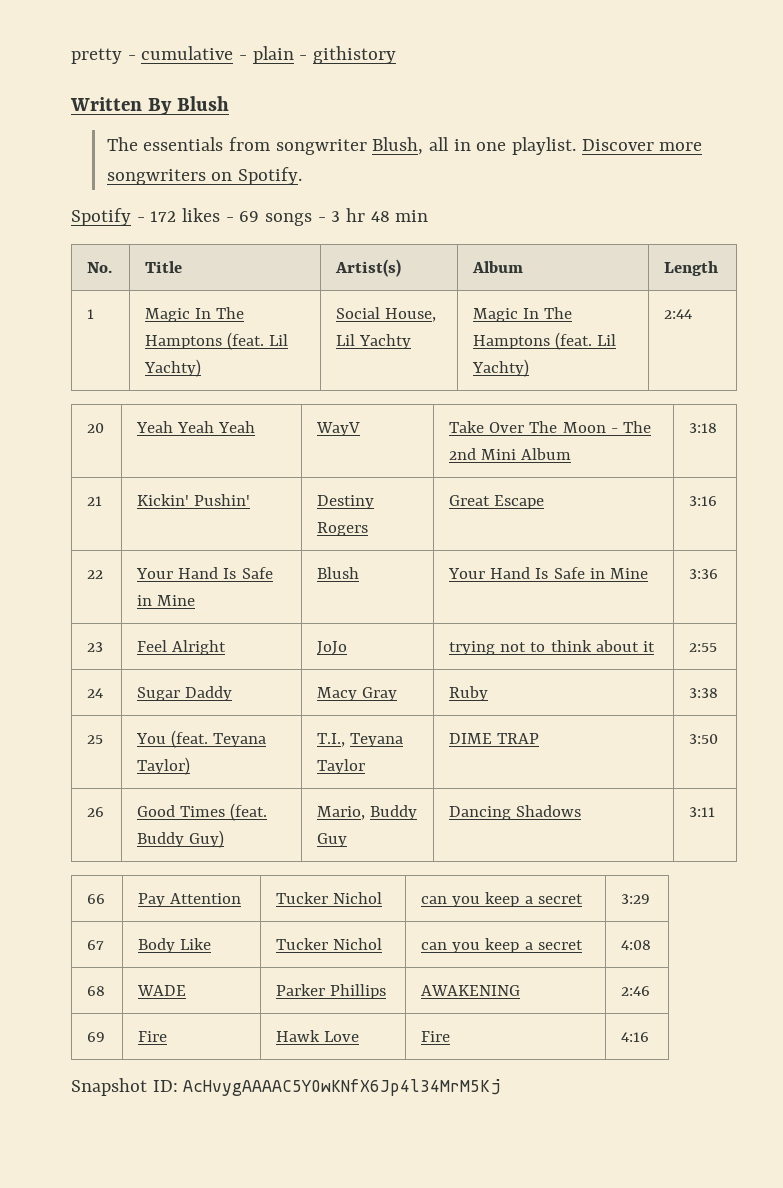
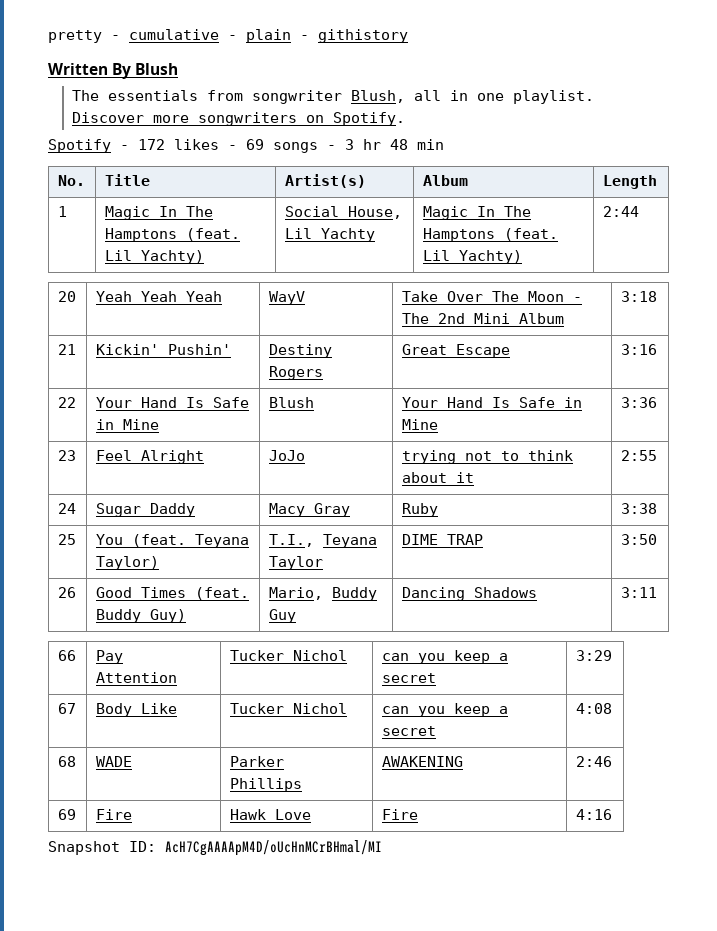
- Snapshot ID: AcHvygAAAAC5YOwKNfX6Jp4l34MrM5Kj
+ Snapshot ID: AcH7CgAAAApM4D/oUcHnMCrBHmal/MI

